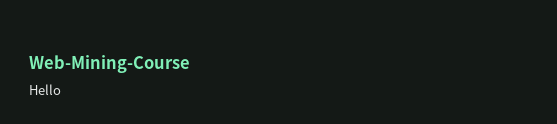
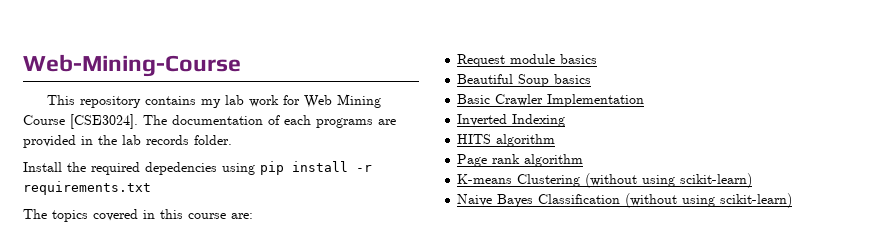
- Hello
+ This repository contains my lab work for Web Mining Course [CSE3024]. The documentation of each programs are provided in the lab records folder.
+ Install the required depedencies using pip install -r requirements.txt
+ The topics covered in this course are:
+ Request module basics
+ Beautiful Soup basics
+ Basic Crawler Implementation
+ Inverted Indexing
+ HITS algorithm
+ Page rank algorithm
+ K-means Clustering (without using scikit-learn)
+ Naive Bayes Classification (without using scikit-learn)

